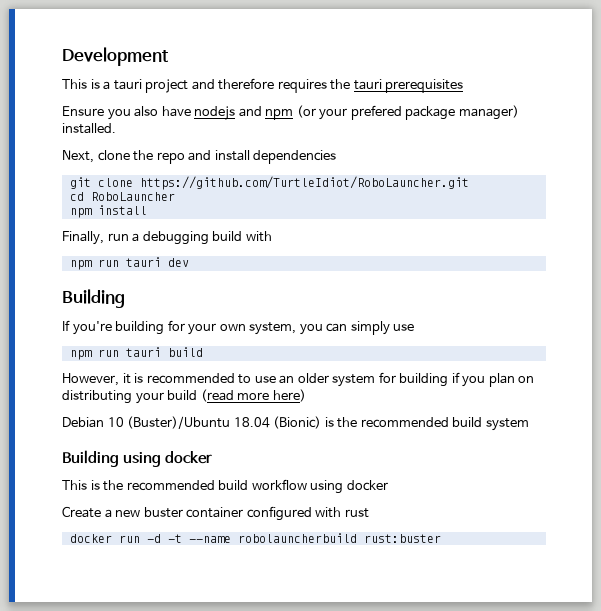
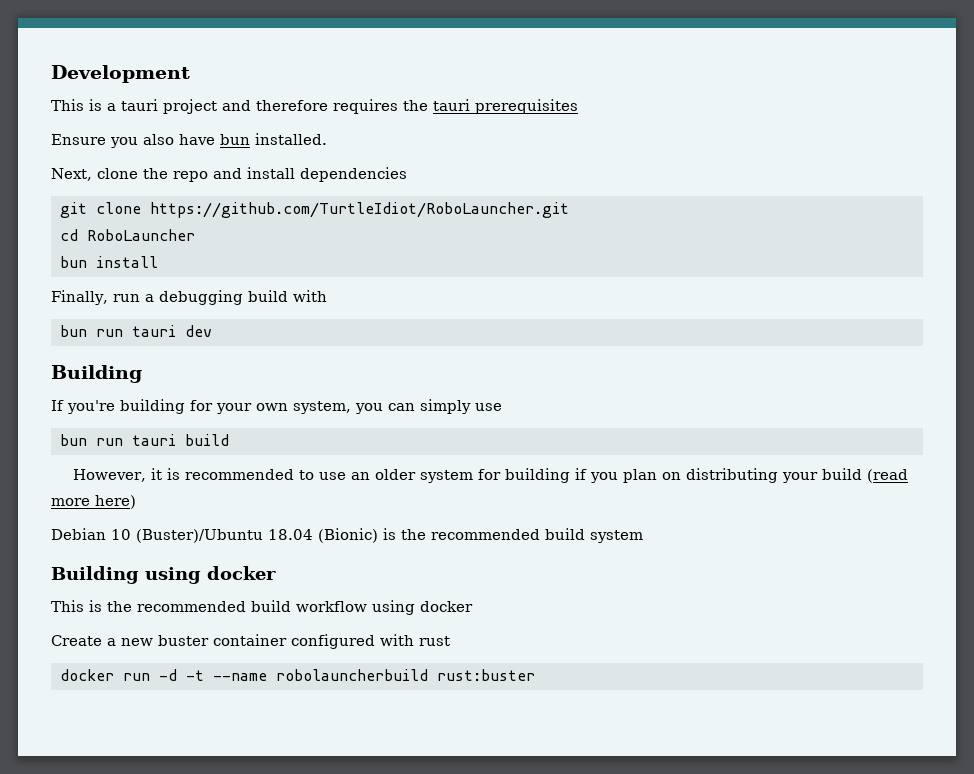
- Ensure you also have nodejs and npm (or your prefered package manager) installed.
+ Ensure you also have bun installed.
- npm install
+ bun install
- npm run tauri dev
+ bun run tauri dev
- npm run tauri build
+ bun run tauri build

